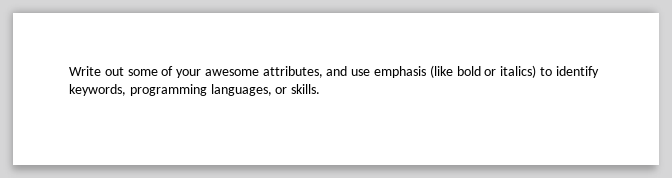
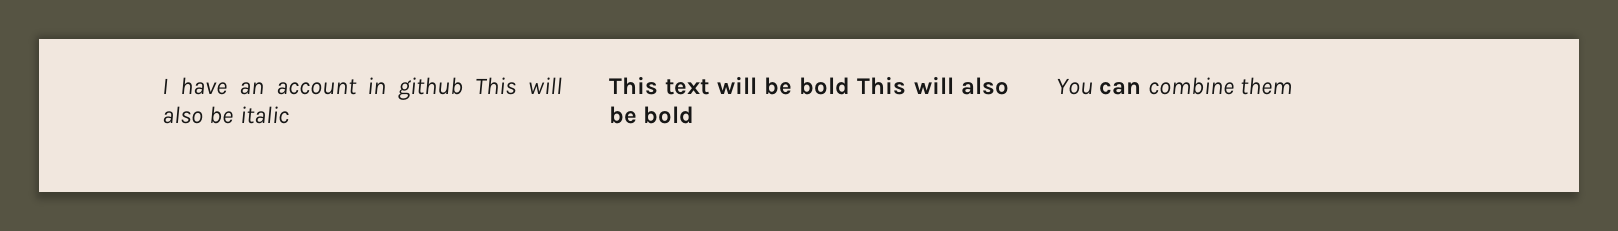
- Write out some of your awesome attributes, and use emphasis (like bold or italics) to identify keywords, programming languages, or skills.
+ I have an account in github This will also be italic
+ This text will be bold This will also be bold
+ You can combine them

